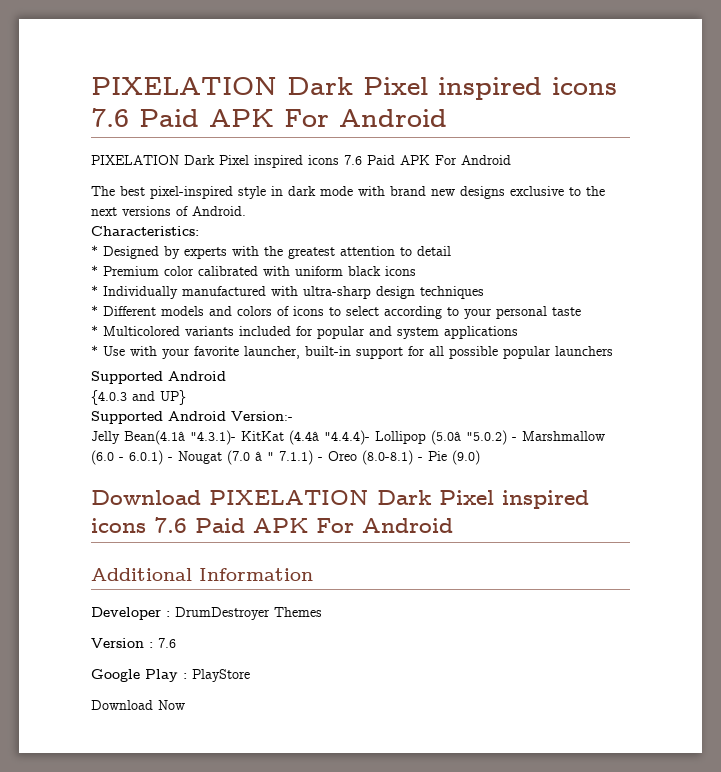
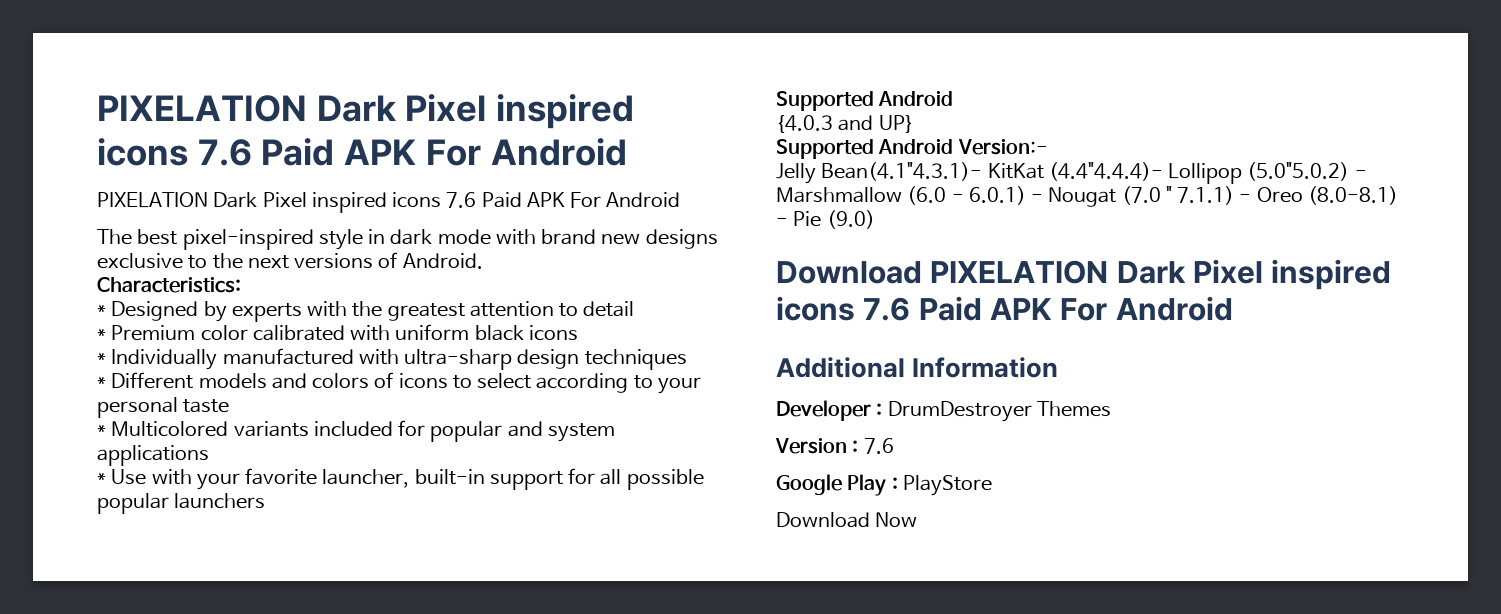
- Jelly Bean(4.1â "4.3.1)- KitKat (4.4â "4.4.4)- Lollipop (5.0â "5.0.2) - Marshmallow (6.0 - 6.0.1) - Nougat (7.0 â " 7.1.1) - Oreo (8.0-8.1) - Pie (9.0)
+ Jelly Bean(4.1"4.3.1)- KitKat (4.4"4.4.4)- Lollipop (5.0"5.0.2) - Marshmallow (6.0 - 6.0.1) - Nougat (7.0 " 7.1.1) - Oreo (8.0-8.1) - Pie (9.0)

